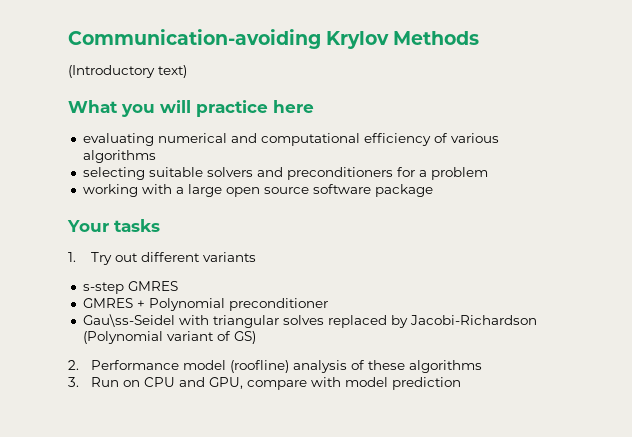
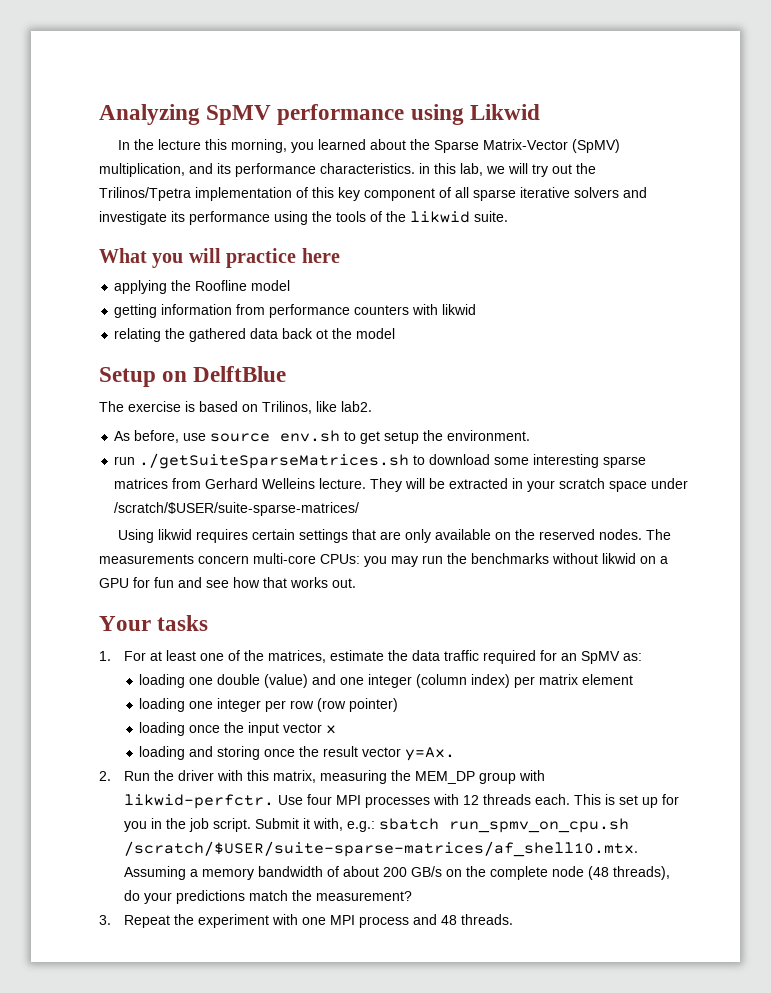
- Communication-avoiding Krylov Methods
- (Introductory text)
+ Analyzing SpMV performance using Likwid
+ In the lecture this morning, you learned about the Sparse Matrix-Vector (SpMV) multiplication, and its performance characteristics. in this lab, we will try out the Trilinos/Tpetra implementation of this key component of all sparse iterative solvers and investigate its performance using the tools of the likwid suite.
- evaluating numerical and computational efficiency of various algorithms
- selecting suitable solvers and preconditioners for a problem
- working with a large open source software package
+ applying the Roofline model
+ getting information from performance counters with likwid
+ relating the gathered data back ot the model
+ Setup on DelftBlue
+ The exercise is based on Trilinos, like lab2.
+ As before, use source env.sh to get setup the environment.
+ run ./getSuiteSparseMatrices.sh to download some interesting sparse matrices from Gerhard Welleins lecture. They will be extracted in your scratch space under /scratch/$USER/suite-sparse-matrices/
+ Using likwid requires certain settings that are only available on the reserved nodes. The measurements concern multi-core CPUs: you may run the benchmarks without likwid on a GPU for fun and see how that works out.
  Your tasks
- 1. Try out different variants
- s-step GMRES
- GMRES + Polynomial preconditioner
- Gau\ss-Seidel with triangular solves replaced by Jacobi-Richardson (Polynomial variant of GS)
- 2. Performance model (roofline) analysis of these algorithms
- 3. Run on CPU and GPU, compare with model prediction
+ 1. For at least one of the matrices, estimate the data traffic required for an SpMV as:
+ loading one double (value) and one integer (column index) per matrix element
+ loading one integer per row (row pointer)
+ loading once the input vector x
+ loading and storing once the result vector y=Ax.
+ 2. Run the driver with this matrix, measuring the MEM_DP group with likwid-perfctr. Use four MPI processes with 12 threads each. This is set up for you in the job script. Submit it with, e.g.: sbatch run_spmv_on_cpu.sh /scratch/$USER/suite-sparse-matrices/af_shell10.mtx. Assuming a memory bandwidth of about 200 GB/s on the complete node (48 threads), do your predictions match the measurement?
+ 3. Repeat the experiment with one MPI process and 48 threads.

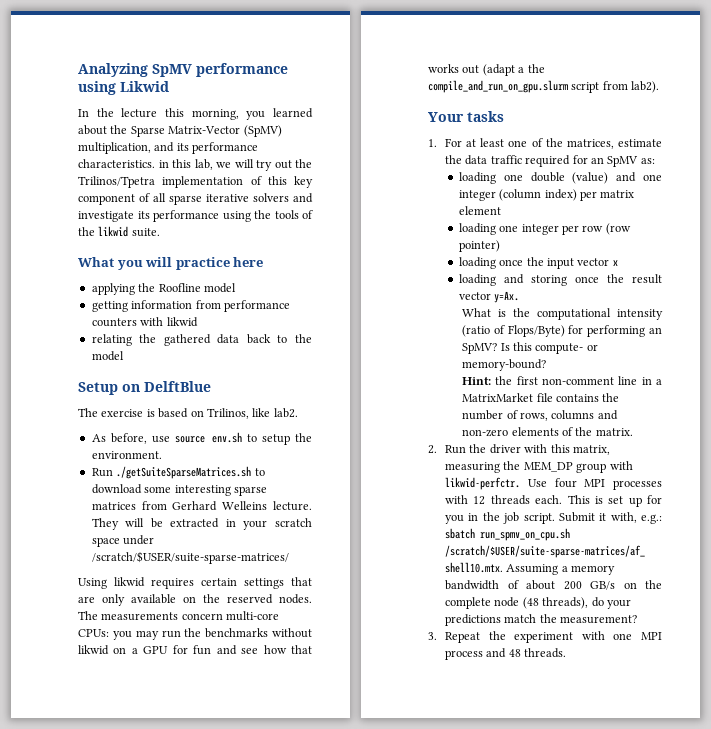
- relating the gathered data back ot the model
+ relating the gathered data back to the model
- As before, use source env.sh to get setup the environment.
+ As before, use source env.sh to setup the environment.
- run ./getSuiteSparseMatrices.sh to download some interesting sparse matrices from Gerhard Welleins lecture.
+ Run ./getSuiteSparseMatrices.sh to download some interesting sparse matrices from Gerhard Welleins lecture.
- The measurements concern multi-core CPUs: you may run the benchmarks without likwid on a GPU for fun and see how that works out.
+ The measurements concern multi-core CPUs: you may run the benchmarks without likwid on a GPU for fun and see how that works out (adapt a the compile_and_run_on_gpu.slurm script from lab2).
+ What is the computational intensity (ratio of Flops/Byte) for performing an SpMV? Is this compute- or memory-bound?
+ Hint: the first non-comment line in a MatrixMarket file contains the number of rows, columns and non-zero elements of the matrix.

